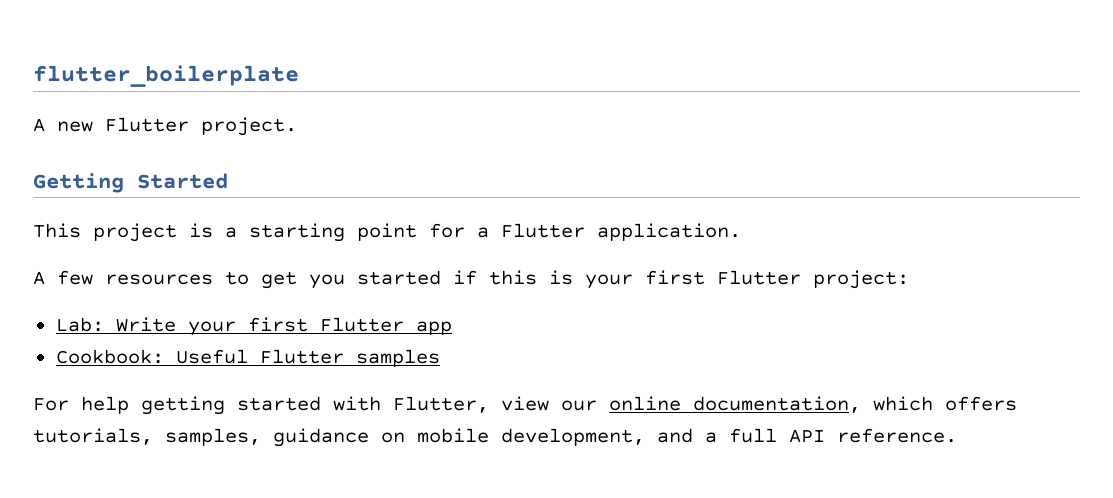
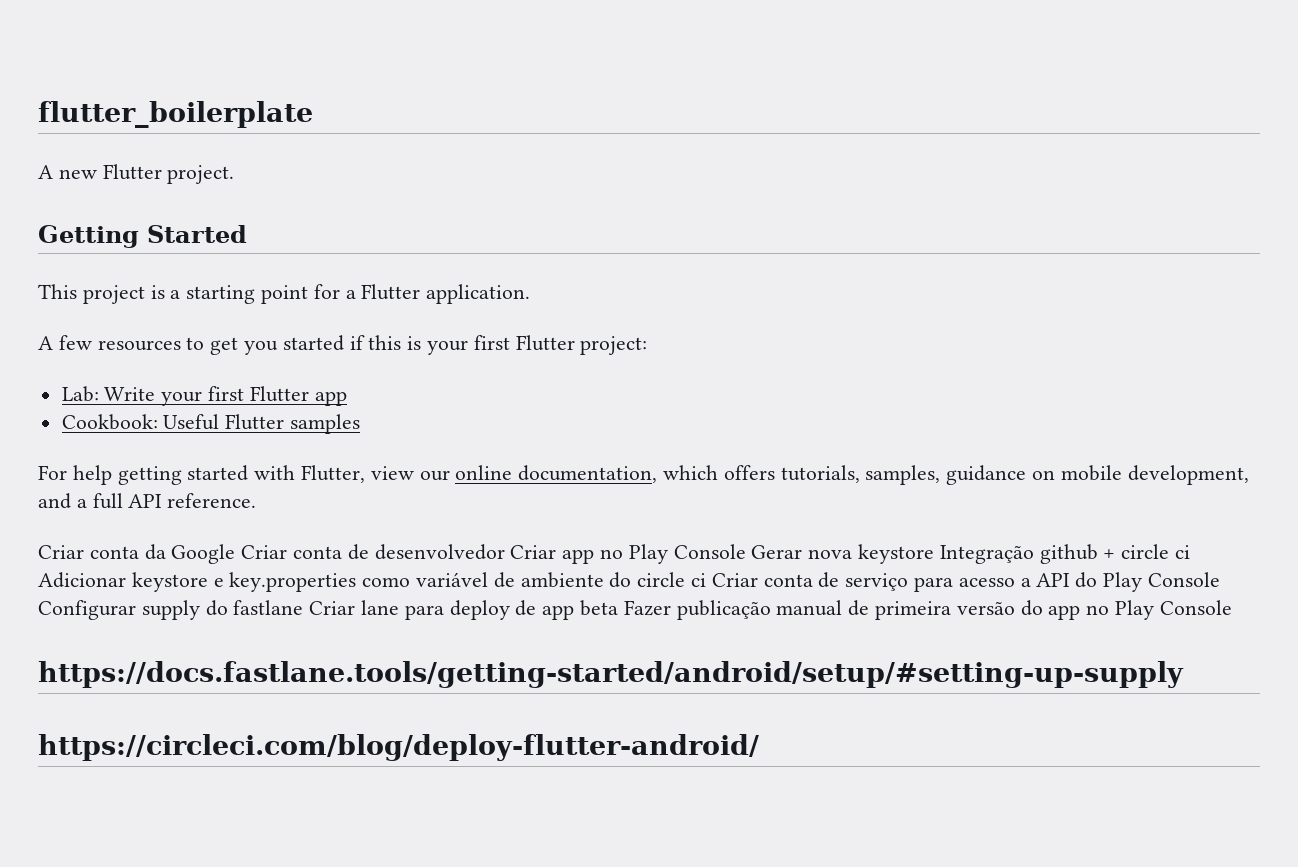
+ Criar conta da Google Criar conta de desenvolvedor Criar app no Play Console Gerar nova keystore Integração github + circle ci Adicionar keystore e key.properties como variável de ambiente do circle ci Criar conta de serviço para acesso a API do Play Console Configurar supply do fastlane Criar lane para deploy de app beta Fazer publicação manual de primeira versão do app no Play Console
+ https://docs.fastlane.tools/getting-started/android/setup/#setting-up-supply
+ https://circleci.com/blog/deploy-flutter-android/

